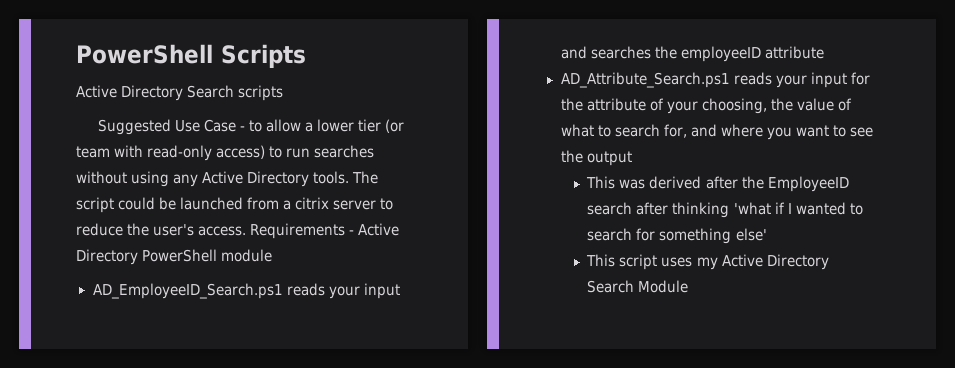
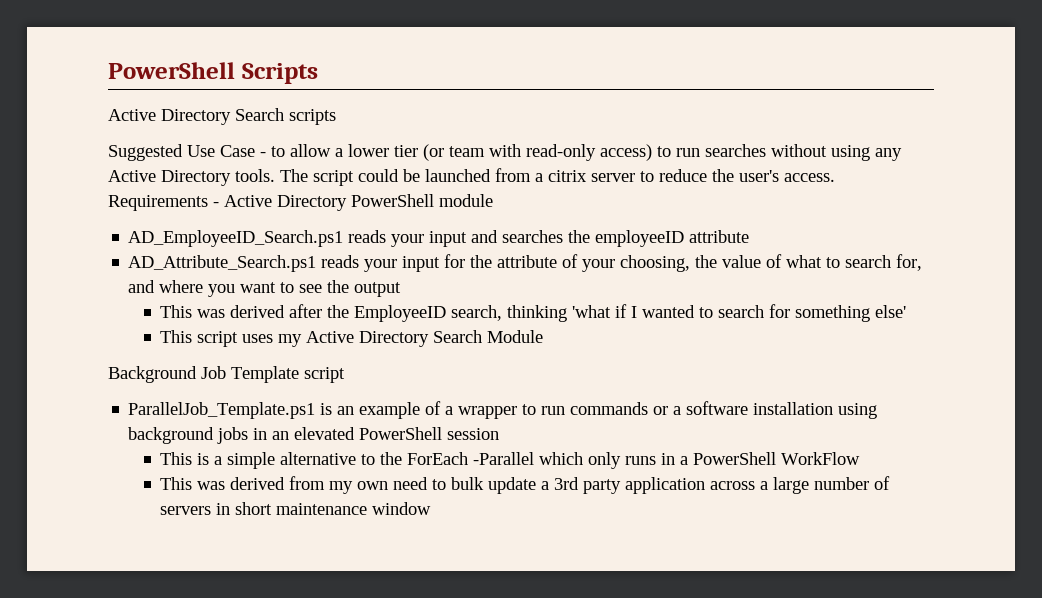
- This was derived after the EmployeeID search after thinking 'what if I wanted to search for something else'
+ This was derived after the EmployeeID search, thinking 'what if I wanted to search for something else'
+ Background Job Template script
+ ParallelJob_Template.ps1 is an example of a wrapper to run commands or a software installation using background jobs in an elevated PowerShell session
+ This is a simple alternative to the ForEach -Parallel which only runs in a PowerShell WorkFlow
+ This was derived from my own need to bulk update a 3rd party application across a large number of servers in short maintenance window

